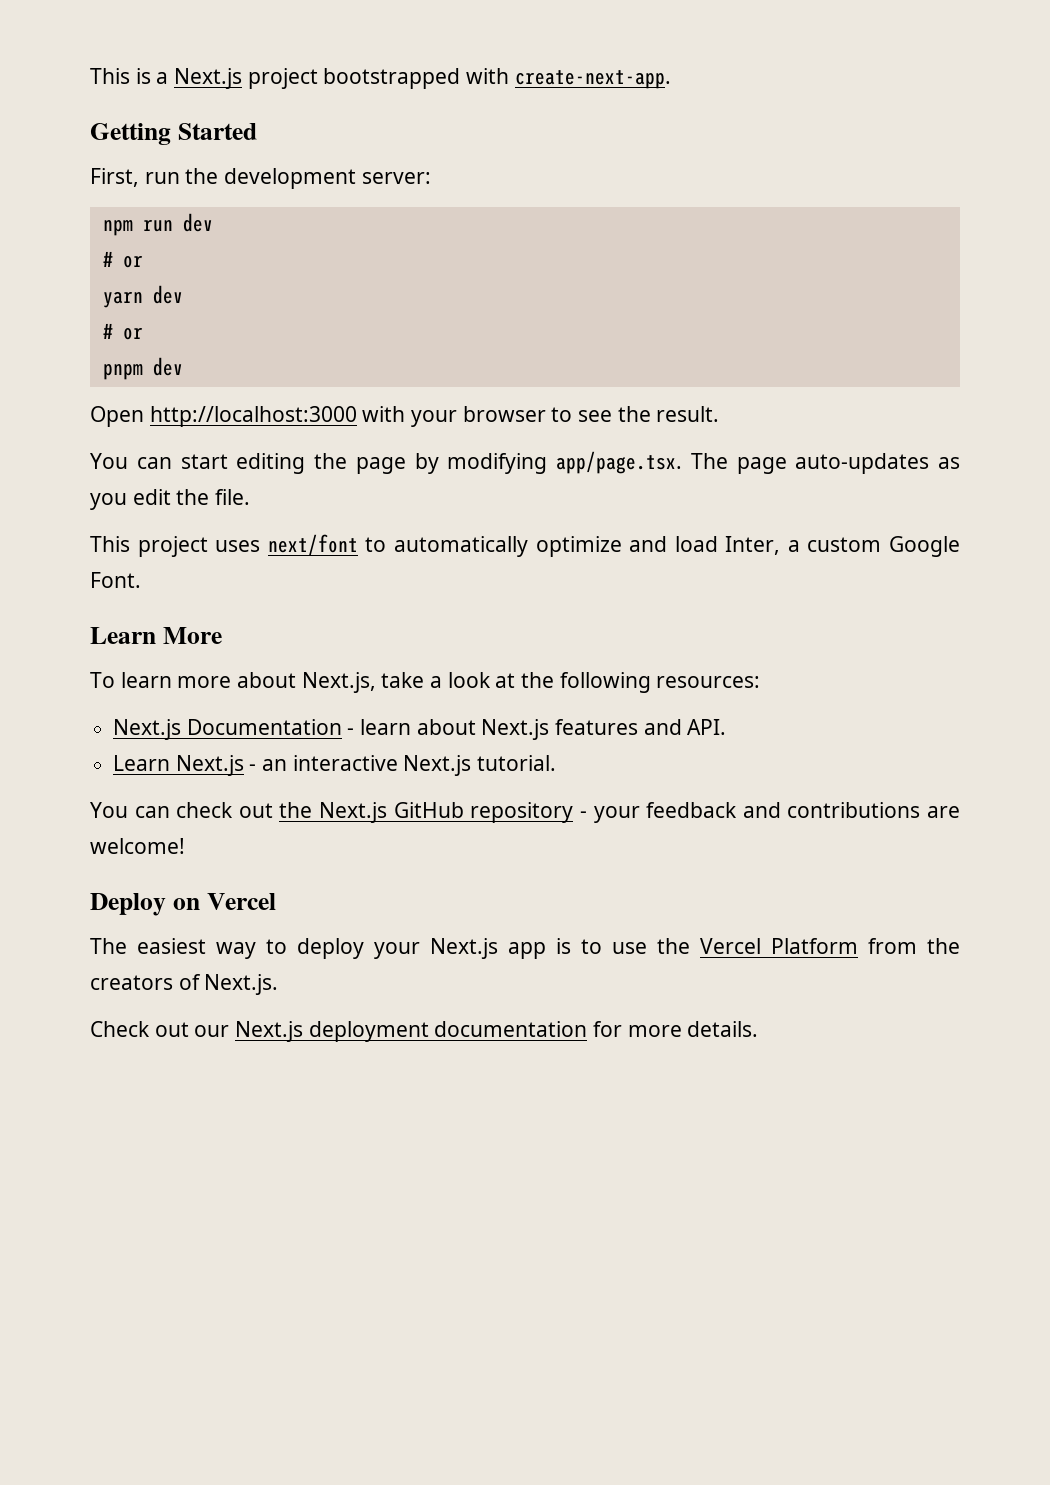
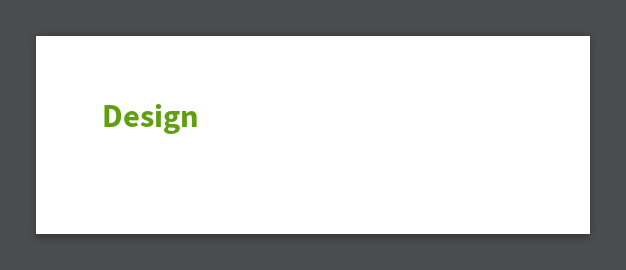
- This is a Next.js project bootstrapped with create-next-app.
- Getting Started
- First, run the development server:
- npm run dev
- # or
- yarn dev
- # or
- pnpm dev
- Open http://localhost:3000 with your browser to see the result.
- You can start editing the page by modifying app/page.tsx. The page auto-updates as you edit the file.
- This project uses next/font to automatically optimize and load Inter, a custom Google Font.
- Learn More
- To learn more about Next.js, take a look at the following resources:
- Next.js Documentation - learn about Next.js features and API.
- Learn Next.js - an interactive Next.js tutorial.
- You can check out the Next.js GitHub repository - your feedback and contributions are welcome!
- Deploy on Vercel
- The easiest way to deploy your Next.js app is to use the Vercel Platform from the creators of Next.js.
- Check out our Next.js deployment documentation for more details.
+ Design

